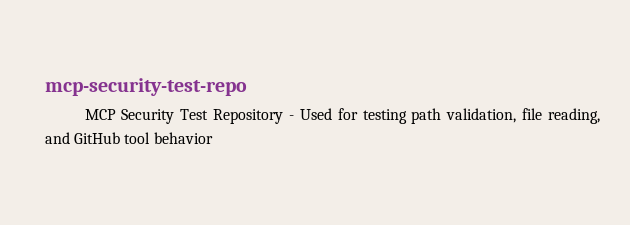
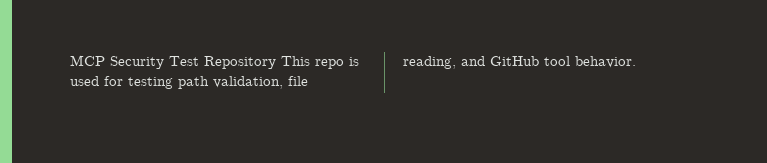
- mcp-security-test-repo
- MCP Security Test Repository - Used for testing path validation, file reading, and GitHub tool behavior
+ MCP Security Test Repository This repo is used for testing path validation, file reading, and GitHub tool behavior.

